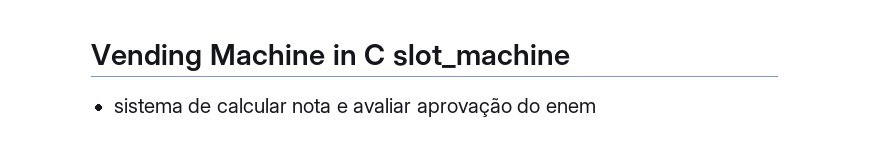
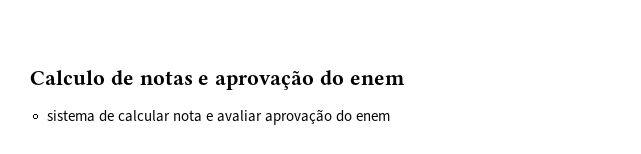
- Vending Machine in C slot_machine
+ Calculo de notas e aprovação do enem

